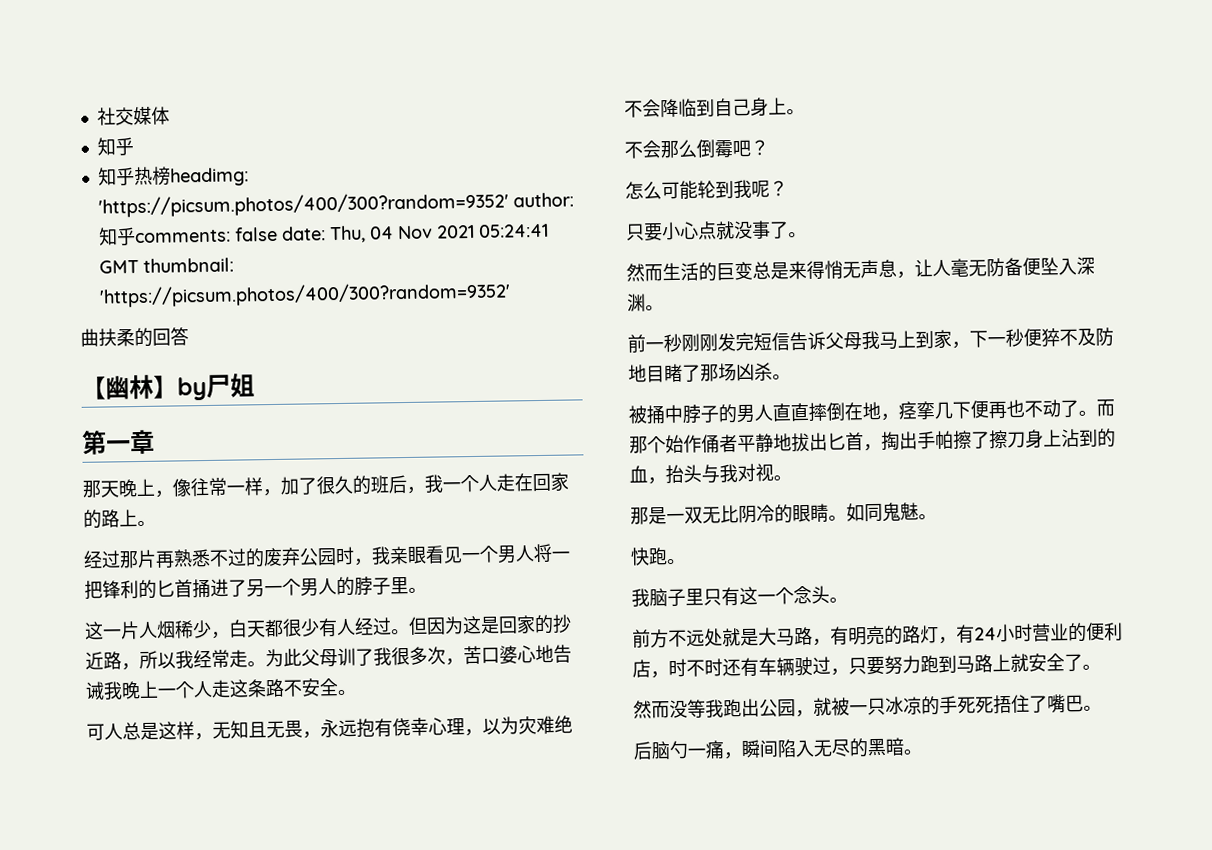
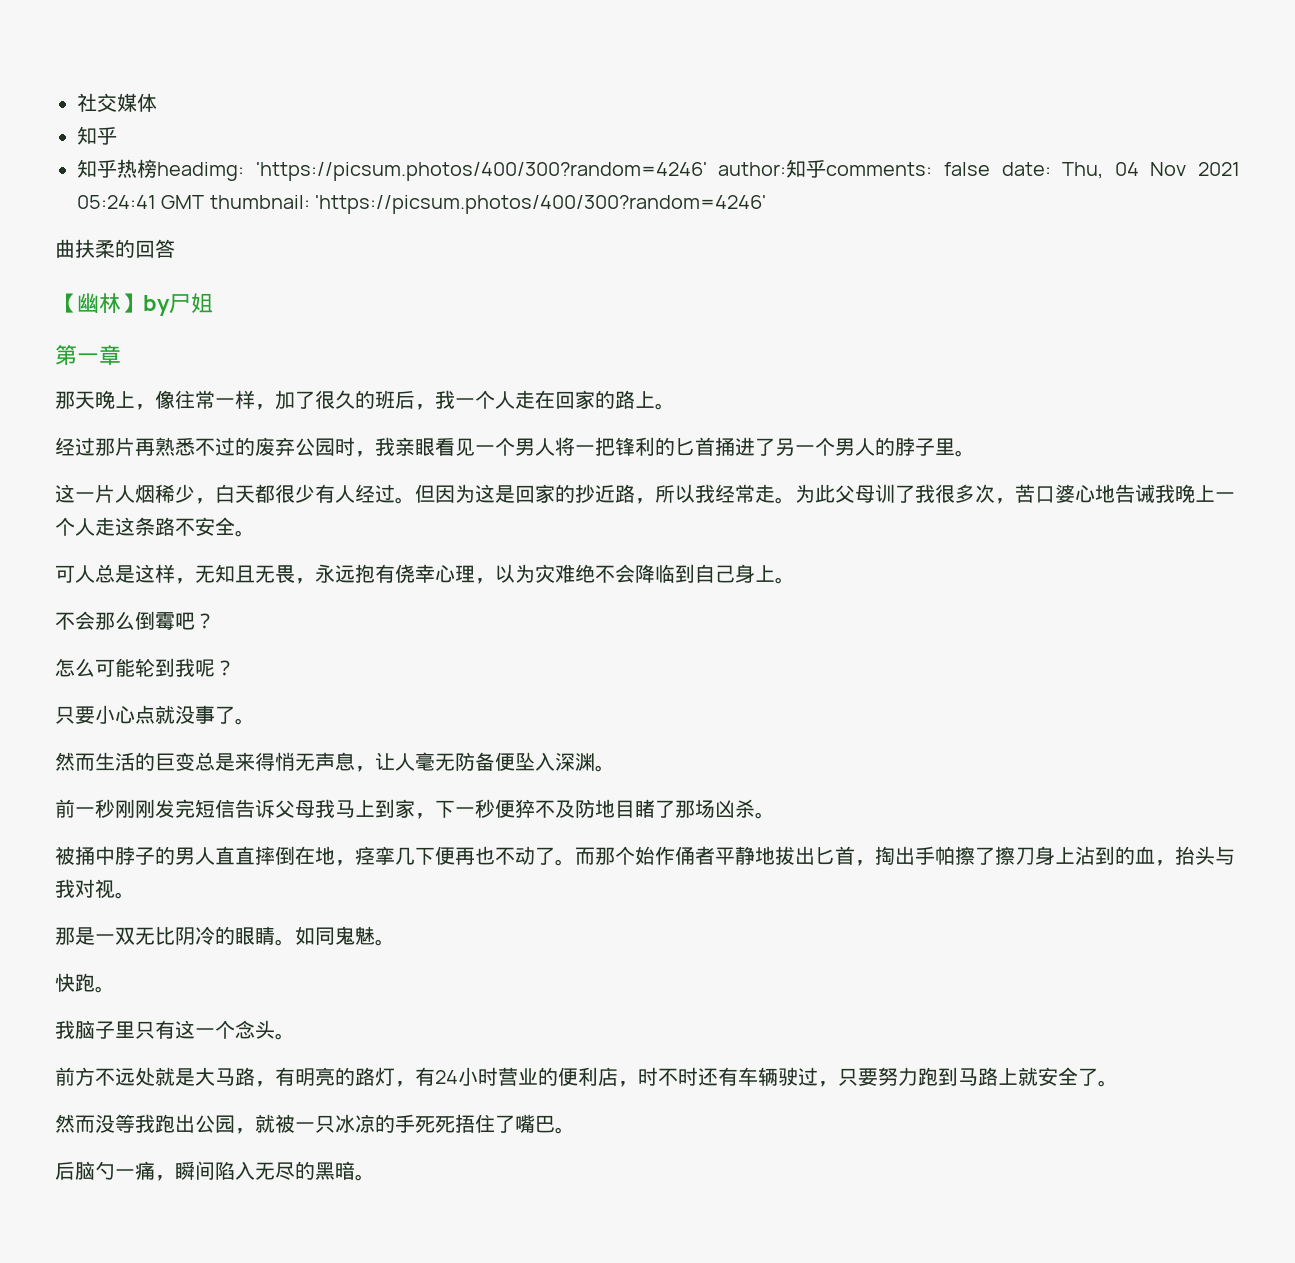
- 知乎热榜headimg: 'https://picsum.photos/400/300?random=9352' author:知乎comments: false date: Thu, 04 Nov 2021 05:24:41 GMT thumbnail: 'https://picsum.photos/400/300?random=9352'
+ 知乎热榜headimg: 'https://picsum.photos/400/300?random=4246' author:知乎comments: false date: Thu, 04 Nov 2021 05:24:41 GMT thumbnail: 'https://picsum.photos/400/300?random=4246'

